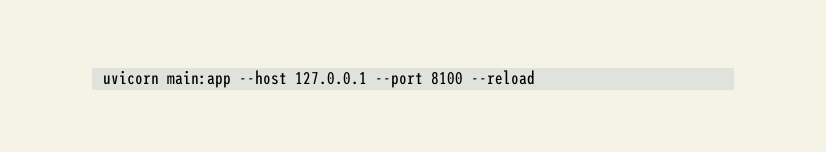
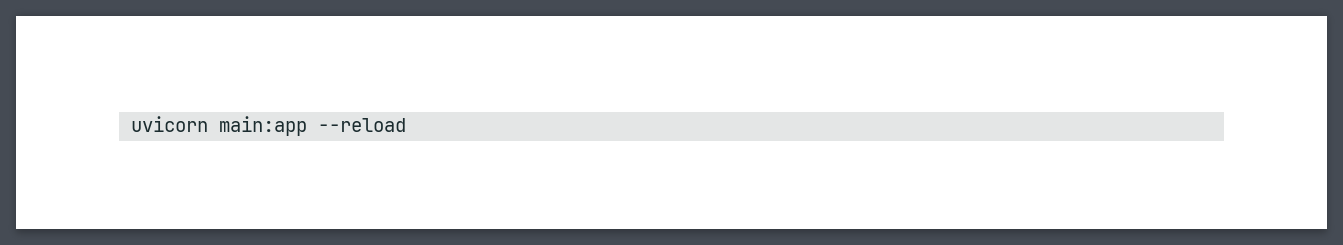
- uvicorn main:app --host 127.0.0.1 --port 8100 --reload
+ uvicorn main:app --reload

